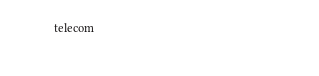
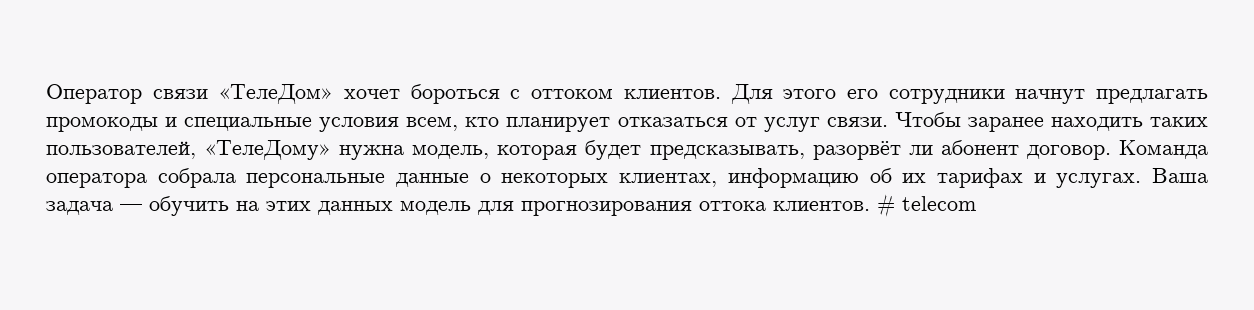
- telecom
+ Оператор связи «ТелеДом» хочет бороться с оттоком клиентов. Для этого его сотрудники начнут предлагать промокоды и специальные условия всем, кто планирует отказаться от услуг связи. Чтобы заранее находить таких пользователей, «ТелеДому» нужна модель, которая будет предсказывать, разорвёт ли абонент договор. Команда оператора собрала персональные данные о некоторых клиентах, информацию об их тарифах и услугах. Ваша задача — обучить на этих данных модель для прогнозирования оттока клиентов. # telecom

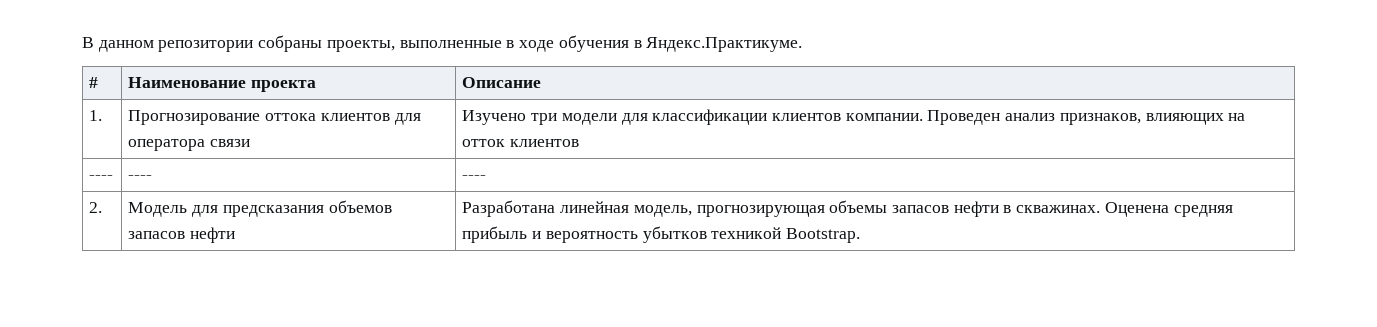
- Оператор связи «ТелеДом» хочет бороться с оттоком клиентов. Для этого его сотрудники начнут предлагать промокоды и специальные условия всем, кто планирует отказаться от услуг связи. Чтобы заранее находить таких пользователей, «ТелеДому» нужна модель, которая будет предсказывать, разорвёт ли абонент договор. Команда оператора собрала персональные данные о некоторых клиентах, информацию об их тарифах и услугах. Ваша задача — обучить на этих данных модель для прогнозирования оттока клиентов. # telecom
+ В данном репозитории собраны проекты, выполненные в ходе обучения в Яндекс.Практикуме.
+ # | Наименование проекта | Описание
+ 1. | Прогнозирование оттока клиентов для оператора связи | Изучено три модели для классификации клиентов компании. Проведен анализ признаков, влияющих на отток клиентов
+ ---- | ---- | ----
+ 2. | Модель для предсказания объемов запасов нефти | Разработана линейная модель, прогнозирующая объемы запасов нефти в скважинах. Оценена средняя прибыль и вероятность убытков техникой Bootstrap.

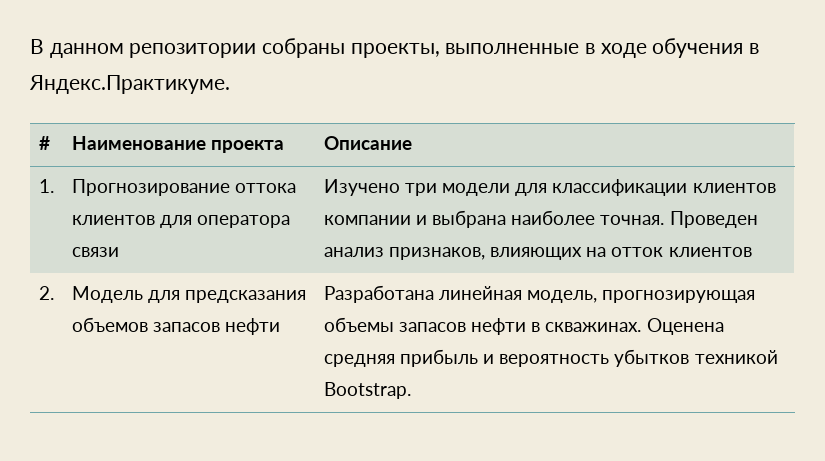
- 1. | Прогнозирование оттока клиентов для оператора связи | Изучено три модели для классификации клиентов компании. Проведен анализ признаков, влияющих на отток клиентов
+ 1. | Прогнозирование оттока клиентов для оператора связи | Изучено три модели для классификации клиентов компании и выбрана наиболее точная. Проведен анализ признаков, влияющих на отток клиентов
- ---- | ---- | ----

